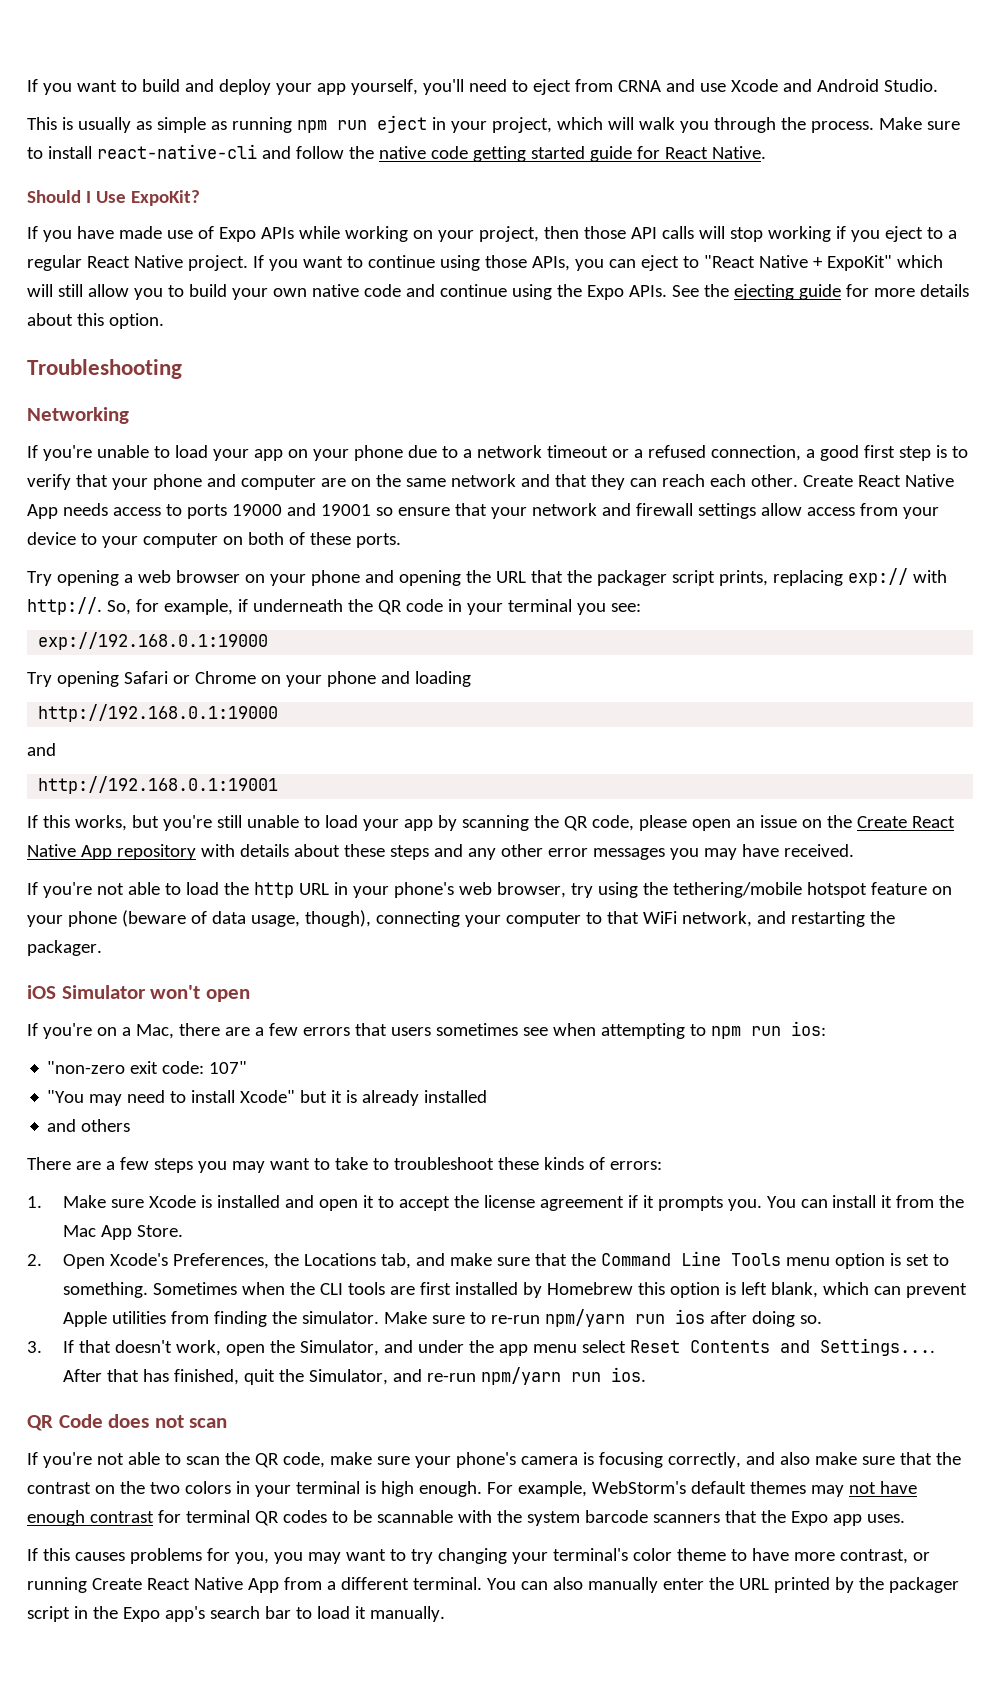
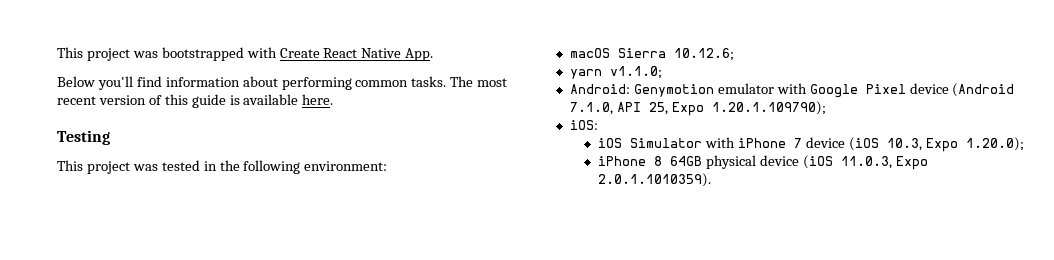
- If you want to build and deploy your app yourself, you'll need to eject from CRNA and use Xcode and Android Studio.
- This is usually as simple as running npm run eject in your project, which will walk you through the process. Make sure to install react-native-cli and follow the native code getting started guide for React Native.
- Should I Use ExpoKit?
- If you have made use of Expo APIs while working on your project, then those API calls will stop working if you eject to a regular React Native project. If you want to continue using those APIs, you can eject to "React Native + ExpoKit" which will still allow you to build your own native code and continue using the Expo APIs. See the ejecting guide for more details about this option.
- Troubleshooting
- Networking
- If you're unable to load your app on your phone due to a network timeout or a refused connection, a good first step is to verify that your phone and computer are on the same network and that they can reach each other. Create React Native App needs access to ports 19000 and 19001 so ensure that your network and firewall settings allow access from your device to your computer on both of these ports.
- Try opening a web browser on your phone and opening the URL that the packager script prints, replacing exp:// with http://. So, for example, if underneath the QR code in your terminal you see:
- exp://192.168.0.1:19000
- Try opening Safari or Chrome on your phone and loading
- http://192.168.0.1:19000
- and
- http://192.168.0.1:19001
- If this works, but you're still unable to load your app by scanning the QR code, please open an issue on the Create React Native App repository with details about these steps and any other error messages you may have received.
- If you're not able to load the http URL in your phone's web browser, try using the tethering/mobile hotspot feature on your phone (beware of data usage, though), connecting your computer to that WiFi network, and restarting the packager.
- iOS Simulator won't open
- If you're on a Mac, there are a few errors that users sometimes see when attempting to npm run ios:
- "non-zero exit code: 107"
- "You may need to install Xcode" but it is already installed
- and others
- There are a few steps you may want to take to troubleshoot these kinds of errors:
- 1. Make sure Xcode is installed and open it to accept the license agreement if it prompts you. You can install it from the Mac App Store.
- 2. Open Xcode's Preferences, the Locations tab, and make sure that the Command Line Tools menu option is set to something. Sometimes when the CLI tools are first installed by Homebrew this option is left blank, which can prevent Apple utilities from finding the simulator. Make sure to re-run npm/yarn run ios after doing so.
- 3. If that doesn't work, open the Simulator, and under the app menu select Reset Contents and Settings.... After that has finished, quit the Simulator, and re-run npm/yarn run ios.
- QR Code does not scan
- If you're not able to scan the QR code, make sure your phone's camera is focusing correctly, and also make sure that the contrast on the two colors in your terminal is high enough. For example, WebStorm's default themes may not have enough contrast for terminal QR codes to be scannable with the system barcode scanners that the Expo app uses.
- If this causes problems for you, you may want to try changing your terminal's color theme to have more contrast, or running Create React Native App from a different terminal. You can also manually enter the URL printed by the packager script in the Expo app's search bar to load it manually.
+ This project was bootstrapped with Create React Native App.
+ Below you'll find information about performing common tasks. The most recent version of this guide is available here.
+ Testing
+ This project was tested in the following environment:
+ macOS Sierra 10.12.6;
+ yarn v1.1.0;
+ Android: Genymotion emulator with Google Pixel device (Android 7.1.0, API 25, Expo 1.20.1.109790);
+ iOS:
+ iOS Simulator with iPhone 7 device (iOS 10.3, Expo 1.20.0);
+ iPhone 8 64GB physical device (iOS 11.0.3, Expo 2.0.1.1010359).

